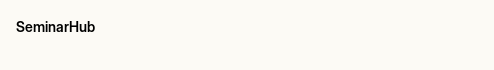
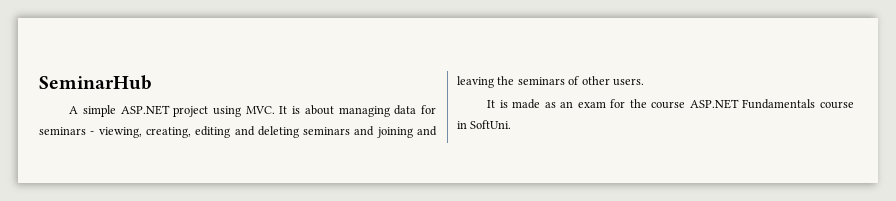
+ A simple ASP.NET project using MVC. It is about managing data for seminars - viewing, creating, editing and deleting seminars and joining and leaving the seminars of other users.
+ It is made as an exam for the course ASP.NET Fundamentals course in SoftUni.

